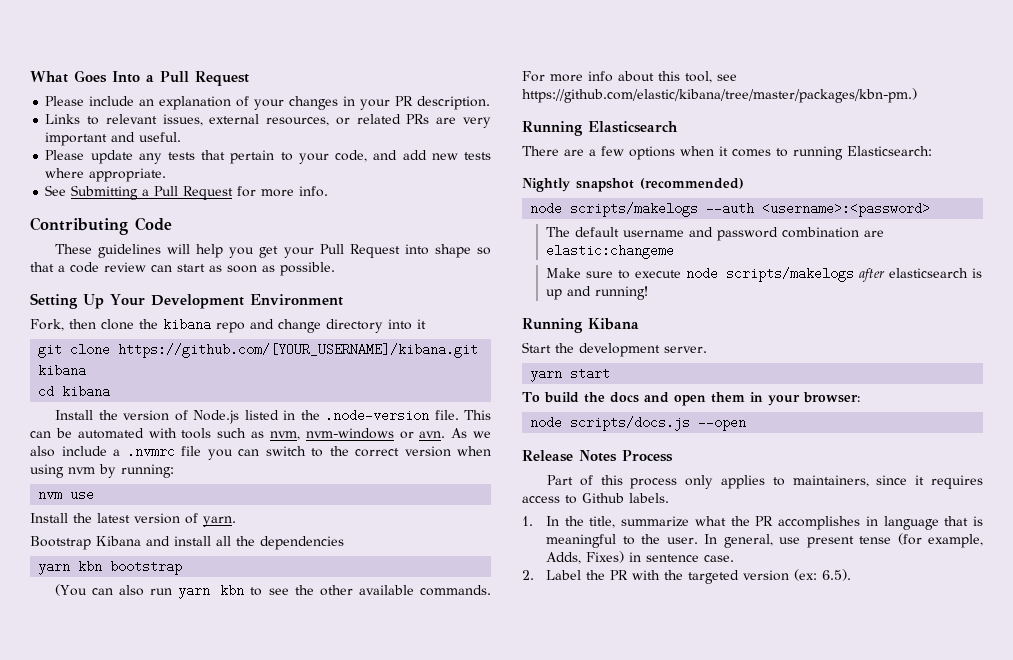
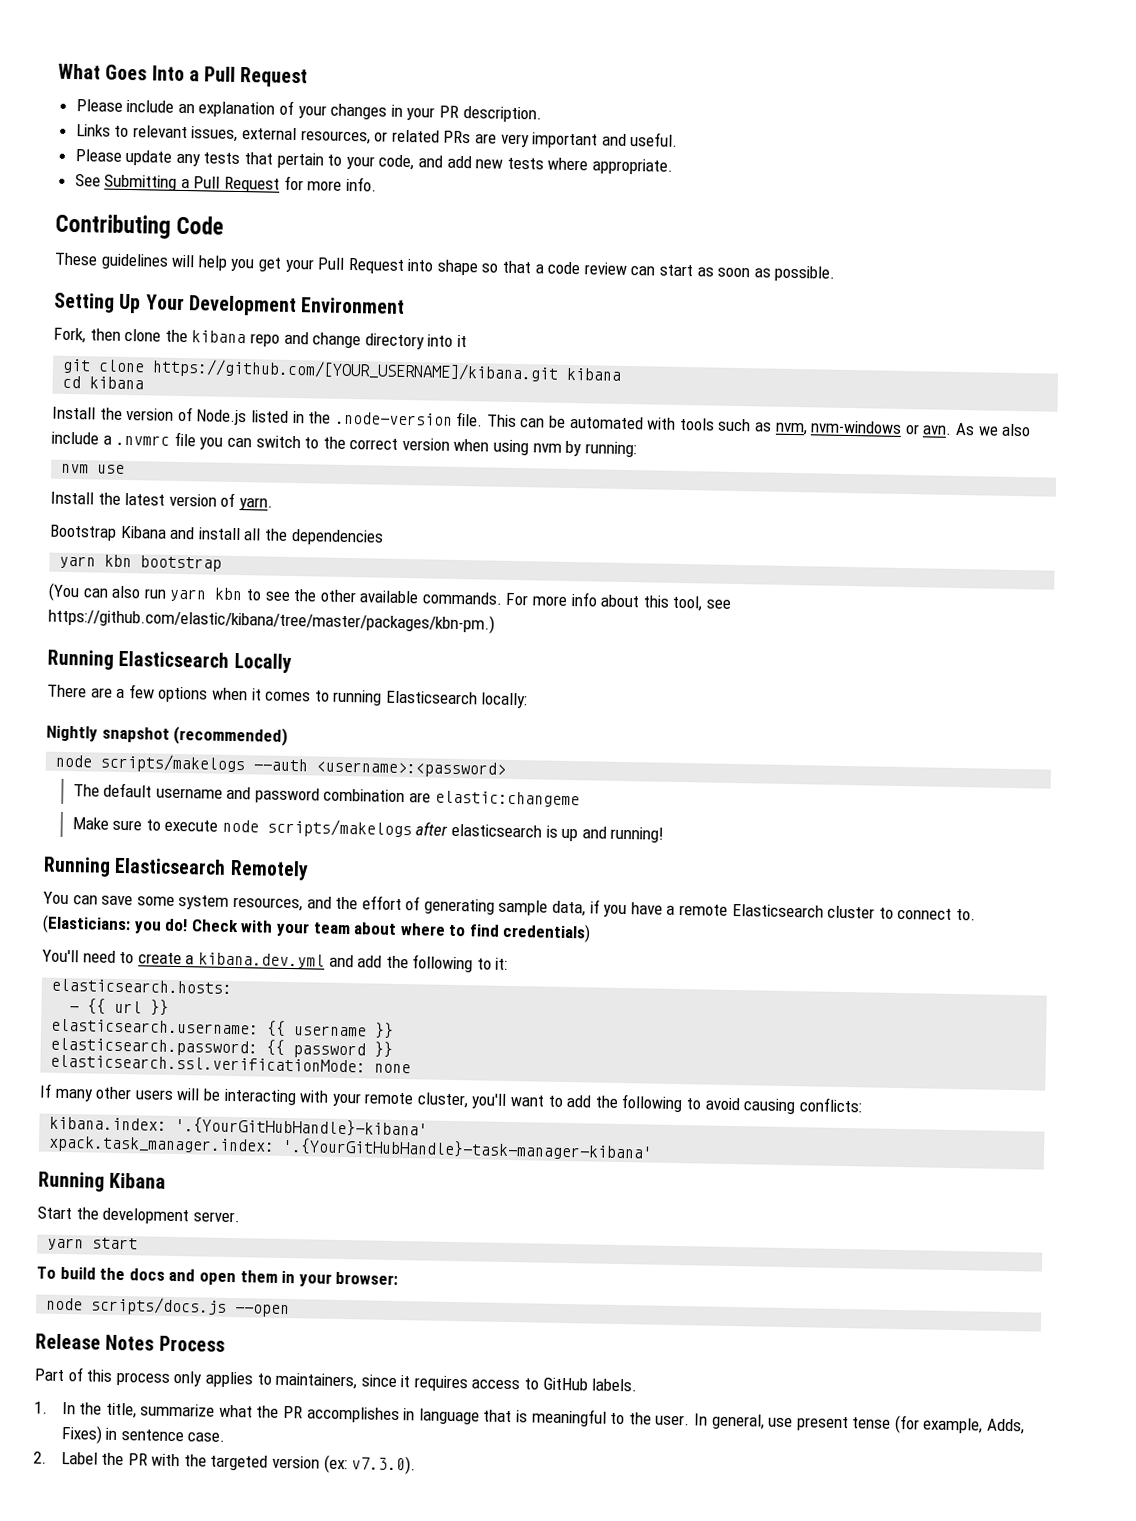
- Running Elasticsearch
+ Running Elasticsearch Locally
- There are a few options when it comes to running Elasticsearch:
+ There are a few options when it comes to running Elasticsearch locally:
+ Running Elasticsearch Remotely
+ You can save some system resources, and the effort of generating sample data, if you have a remote Elasticsearch cluster to connect to. (Elasticians: you do! Check with your team about where to find credentials)
+ You'll need to create a kibana.dev.yml and add the following to it:
+ elasticsearch.hosts:
+ - {{ url }}
+ elasticsearch.username: {{ username }}
+ elasticsearch.password: {{ password }}
+ elasticsearch.ssl.verificationMode: none
+ If many other users will be interacting with your remote cluster, you'll want to add the following to avoid causing conflicts:
+ kibana.index: '.{YourGitHubHandle}-kibana'
+ xpack.task_manager.index: '.{YourGitHubHandle}-task-manager-kibana'
- Part of this process only applies to maintainers, since it requires access to Github labels.
+ Part of this process only applies to maintainers, since it requires access to GitHub labels.
- 2. Label the PR with the targeted version (ex: 6.5).
+ 2. Label the PR with the targeted version (ex: v7.3.0).

